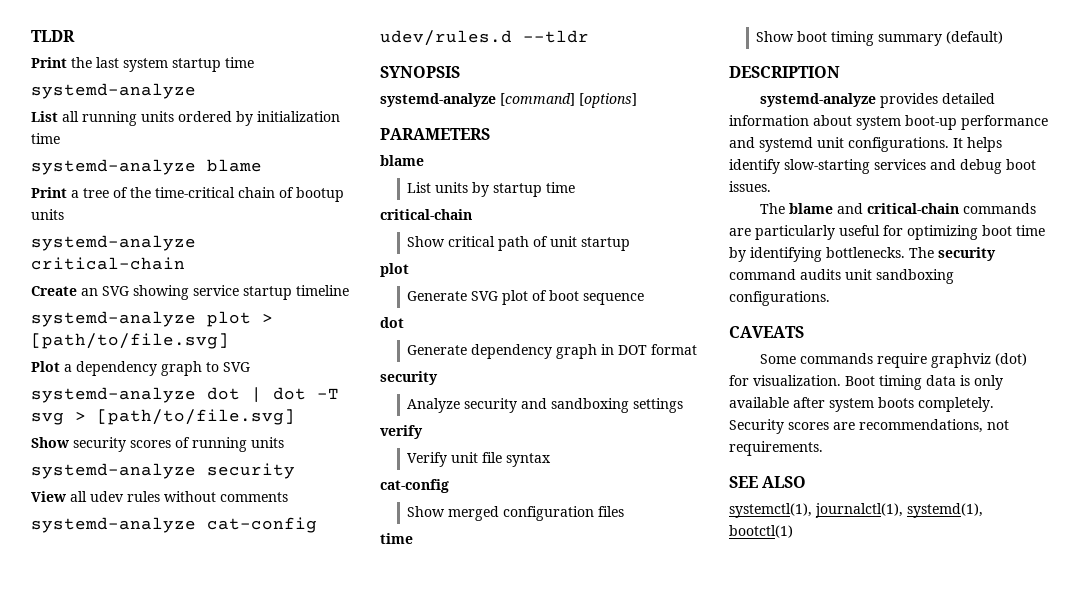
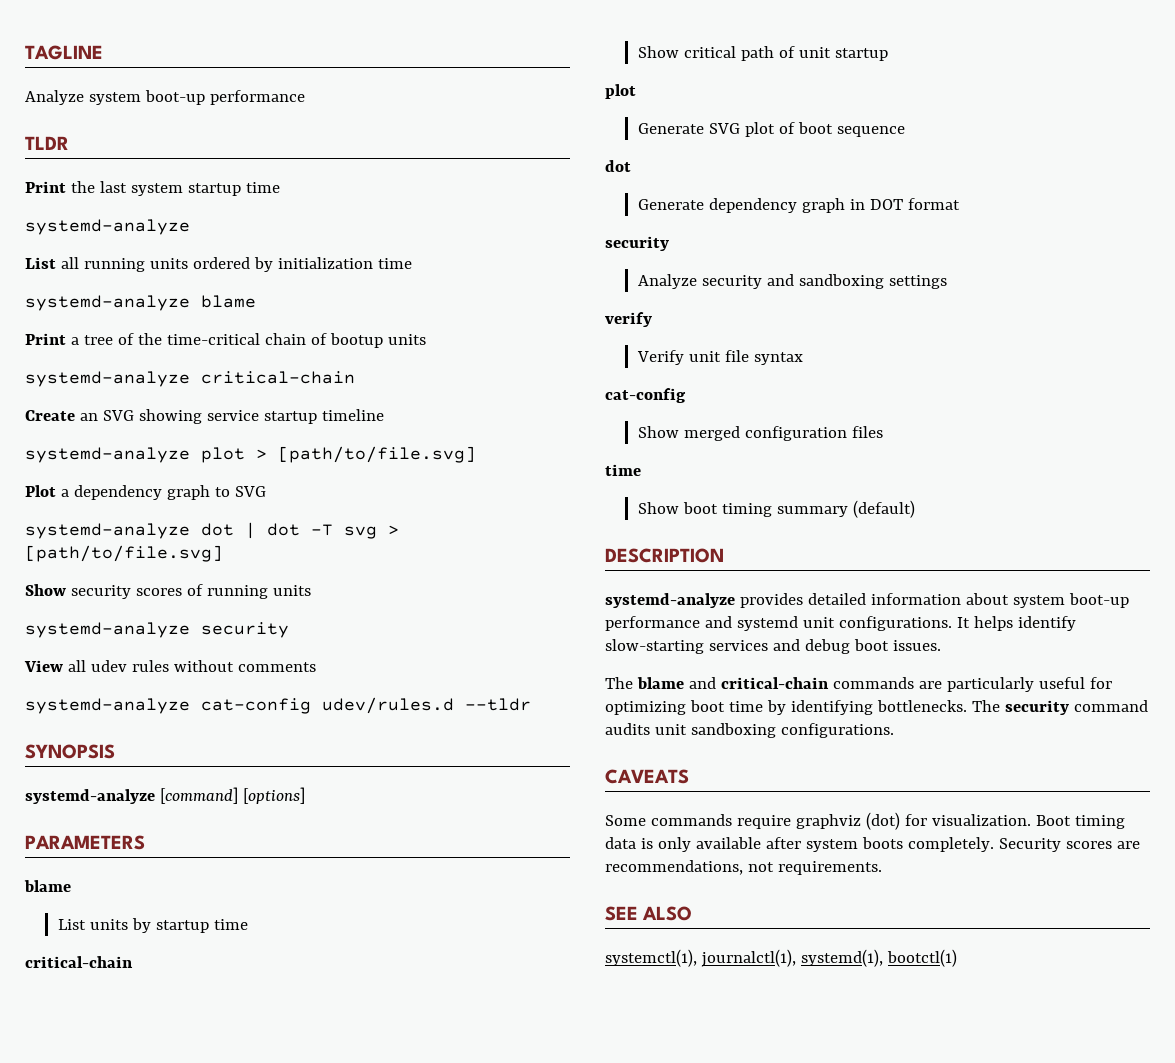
+ TAGLINE
+ Analyze system boot-up performance

